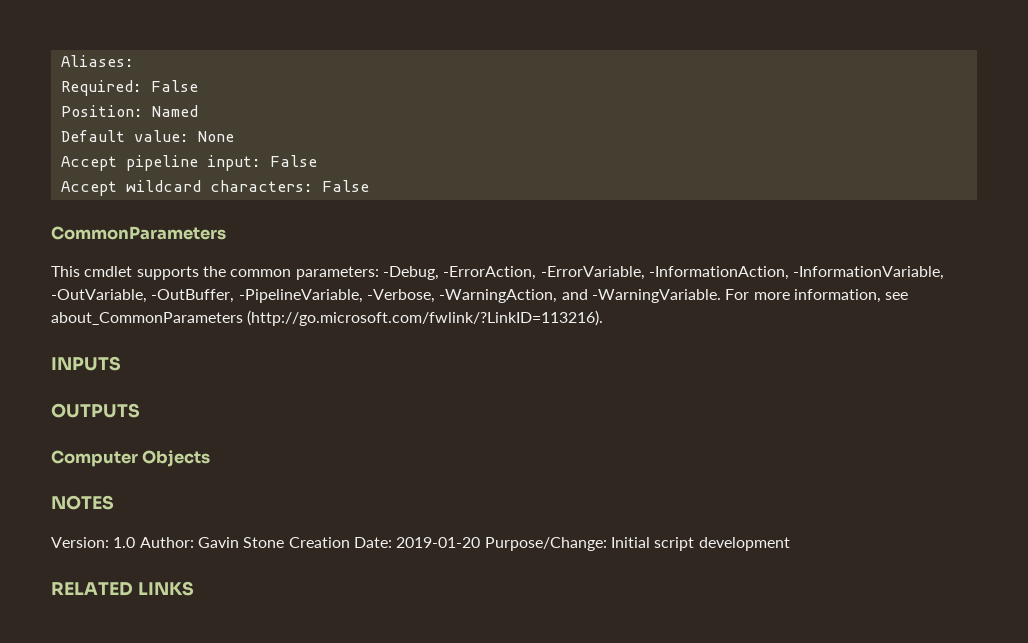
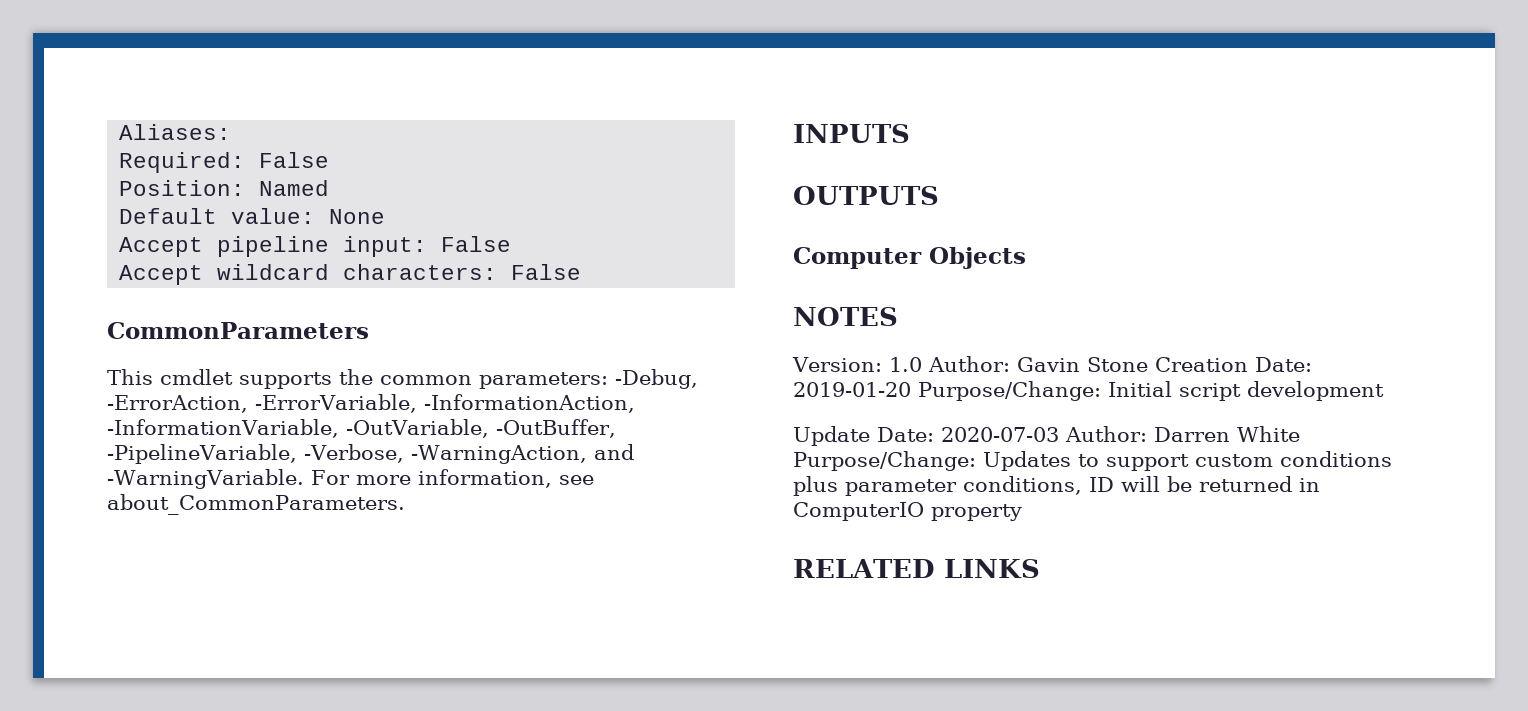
- For more information, see about_CommonParameters (http://go.microsoft.com/fwlink/?LinkID=113216).
+ For more information, see about_CommonParameters.
+ Update Date: 2020-07-03 Author: Darren White Purpose/Change: Updates to support custom conditions plus parameter conditions, ID will be returned in ComputerIO property

